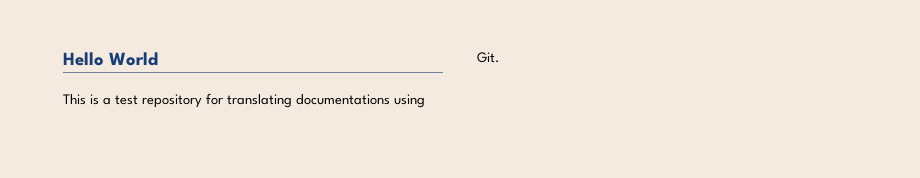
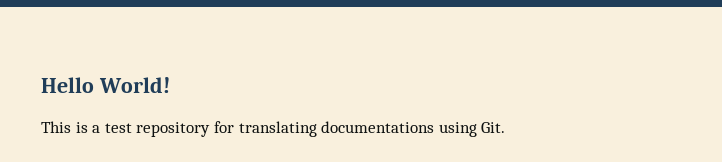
- Hello World
+ Hello World!

